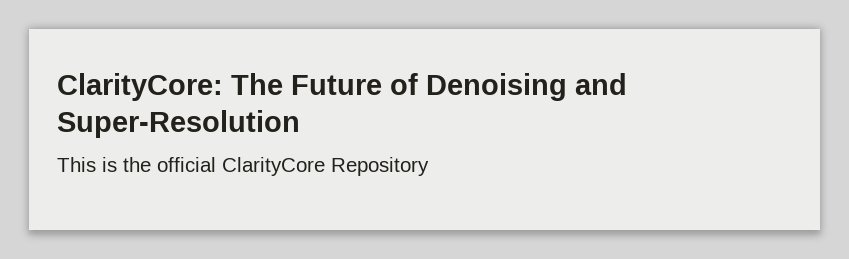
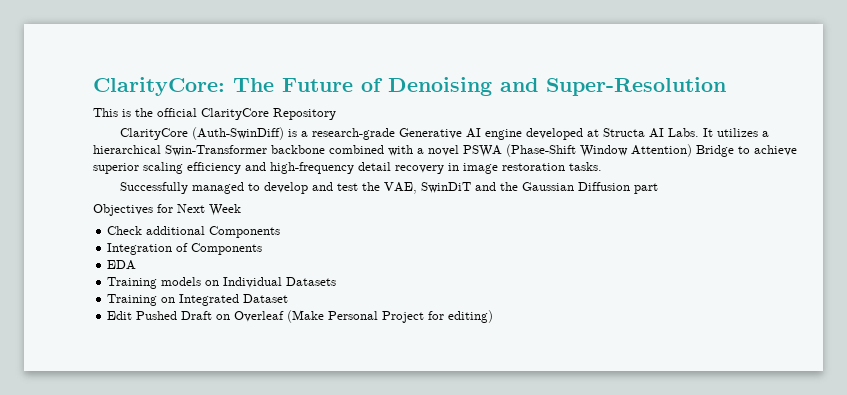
+ ClarityCore (Auth-SwinDiff) is a research-grade Generative AI engine developed at Structa AI Labs. It utilizes a hierarchical Swin-Transformer backbone combined with a novel PSWA (Phase-Shift Window Attention) Bridge to achieve superior scaling efficiency and high-frequency detail recovery in image restoration tasks.
+ Successfully managed to develop and test the VAE, SwinDiT and the Gaussian Diffusion part
+ Objectives for Next Week
+ Check additional Components
+ Integration of Components
+ EDA
+ Training models on Individual Datasets
+ Training on Integrated Dataset
+ Edit Pushed Draft on Overleaf (Make Personal Project for editing)

